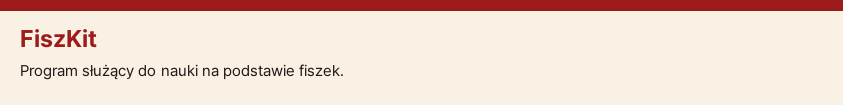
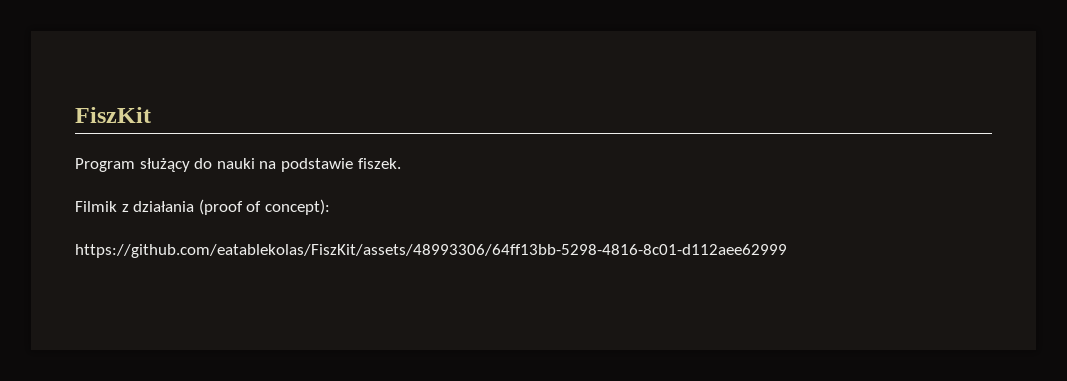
+ Filmik z działania (proof of concept):
+ https://github.com/eatablekolas/FiszKit/assets/48993306/64ff13bb-5298-4816-8c01-d112aee62999

